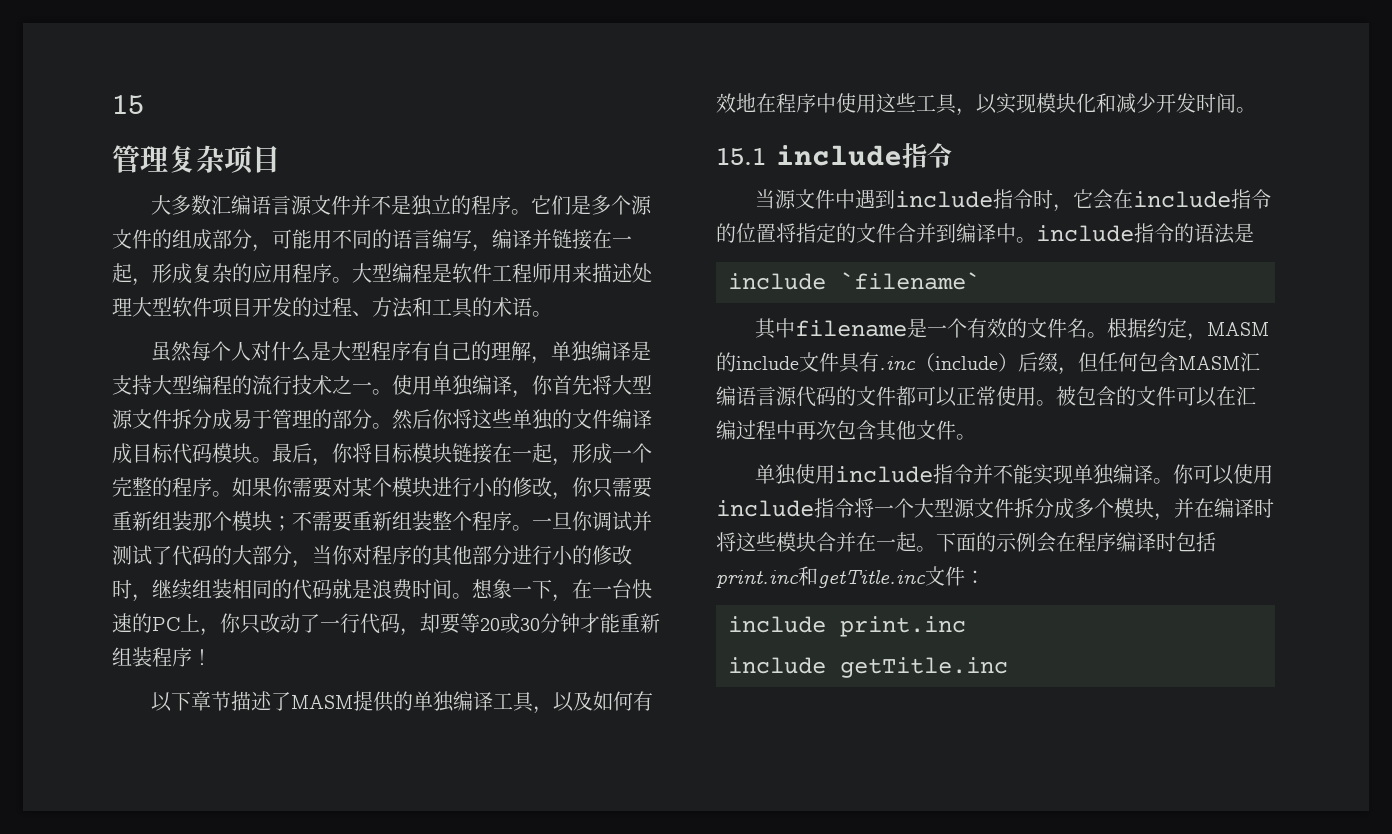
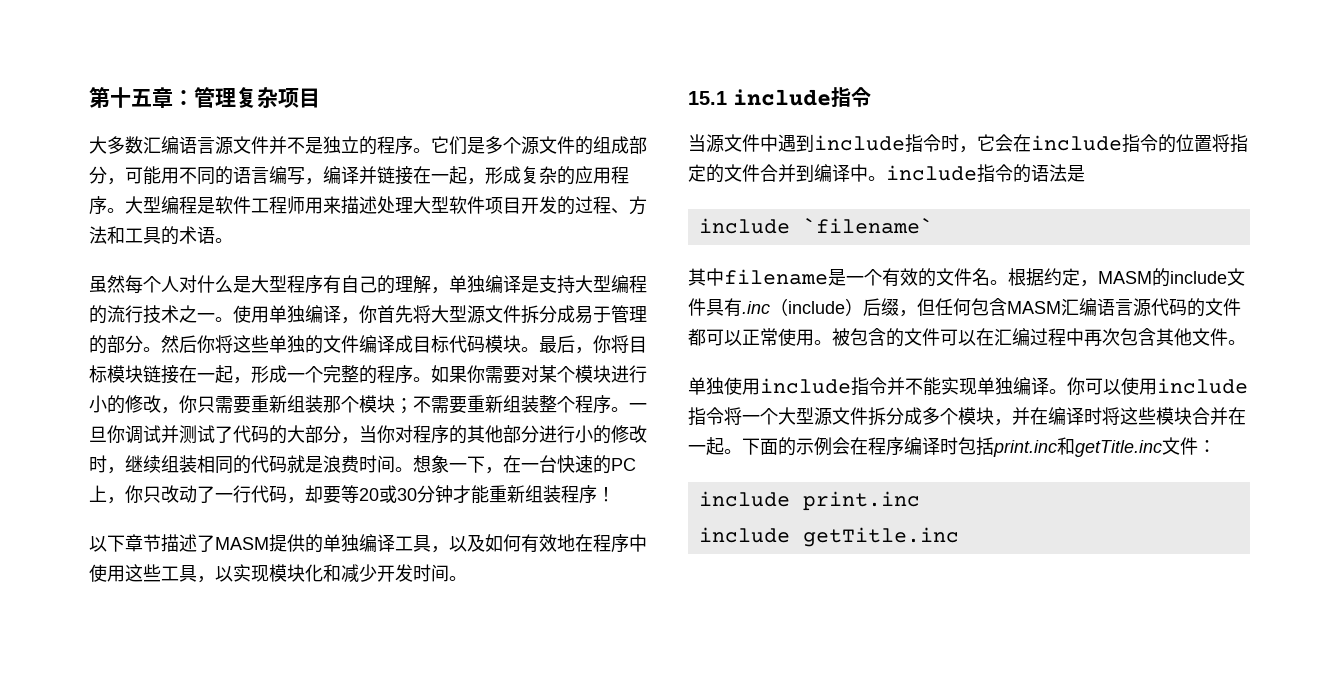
- 15
- 管理复杂项目
+ 第十五章：管理复杂项目

